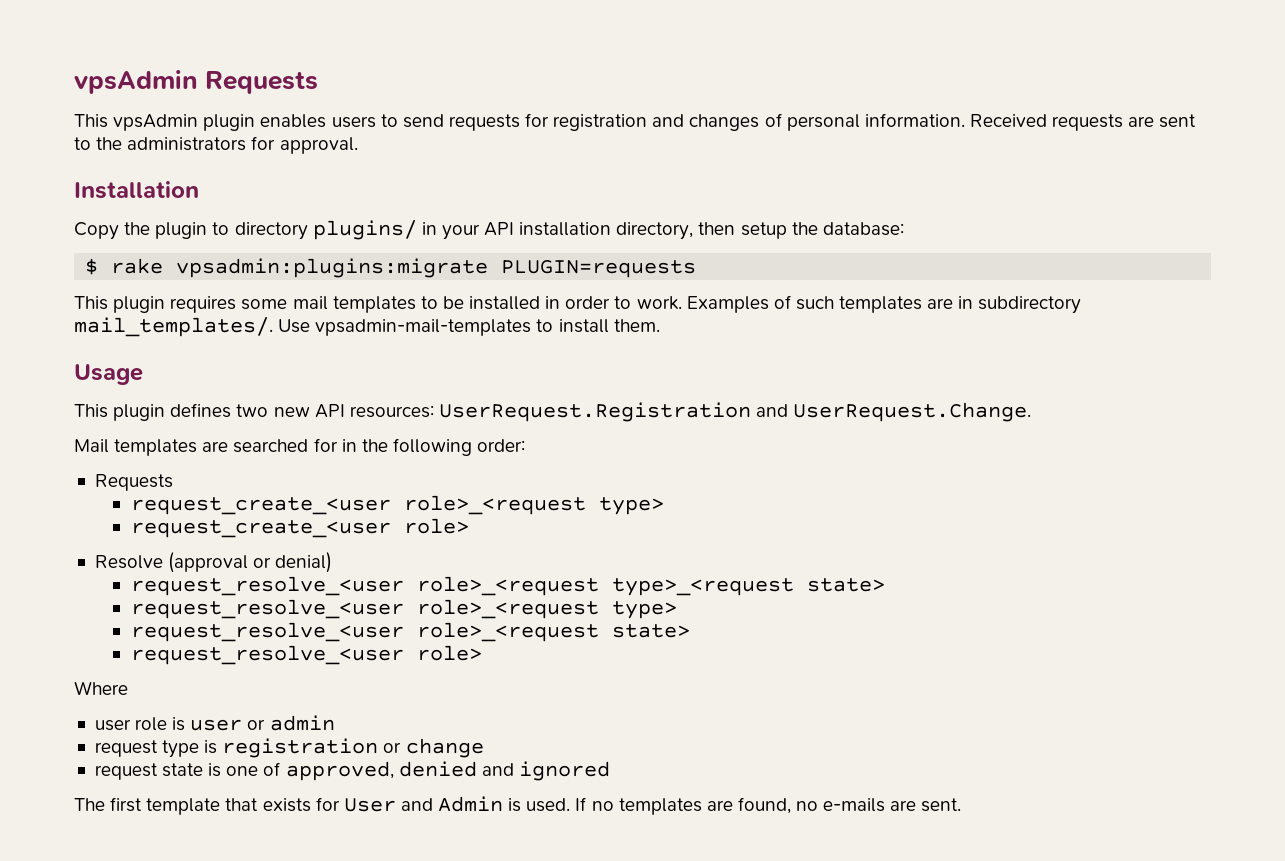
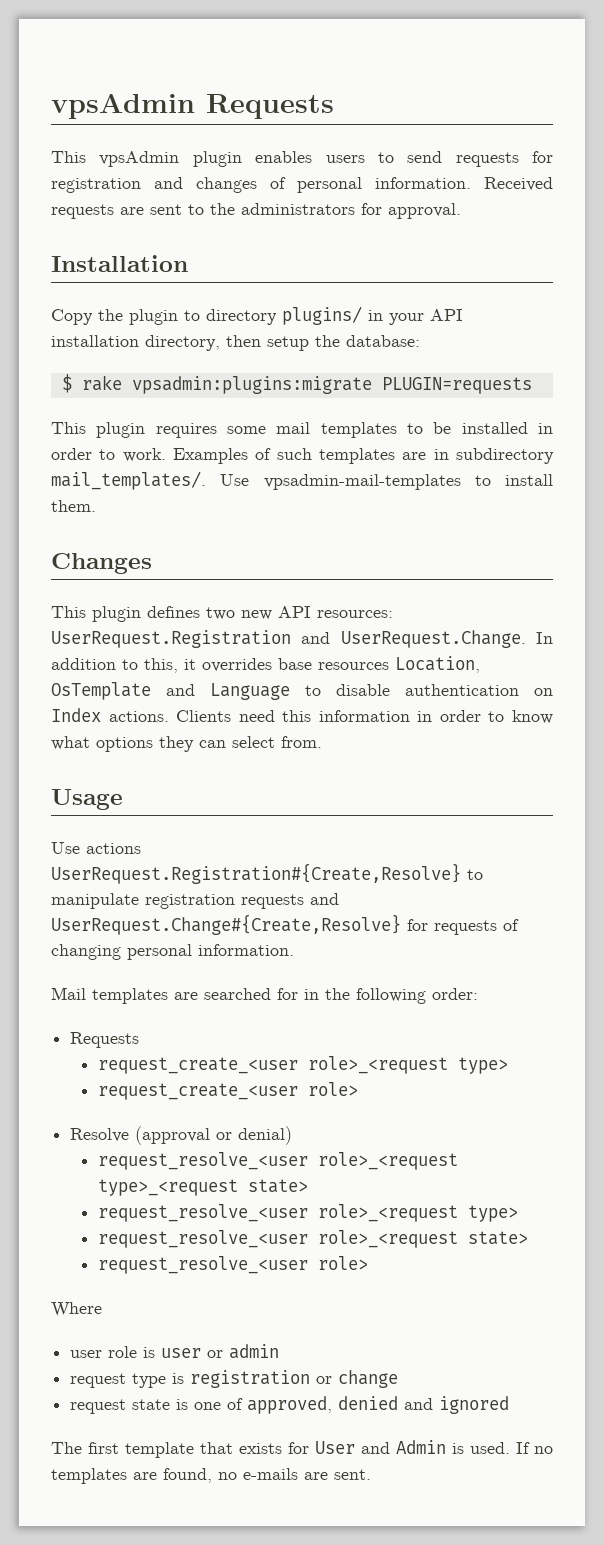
- Usage
+ Changes
- This plugin defines two new API resources: UserRequest.Registration and UserRequest.Change.
+ This plugin defines two new API resources: UserRequest.Registration and UserRequest.Change. In addition to this, it overrides base resources Location, OsTemplate and Language to disable authentication on Index actions. Clients need this information in order to know what options they can select from.
+ Usage
+ Use actions UserRequest.Registration#{Create,Resolve} to manipulate registration requests and UserRequest.Change#{Create,Resolve} for requests of changing personal information.

